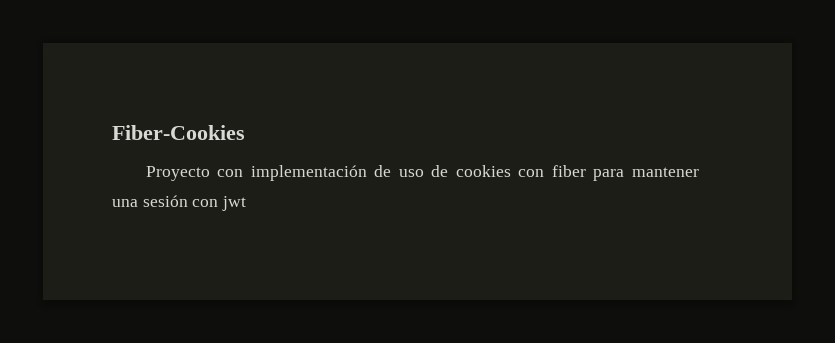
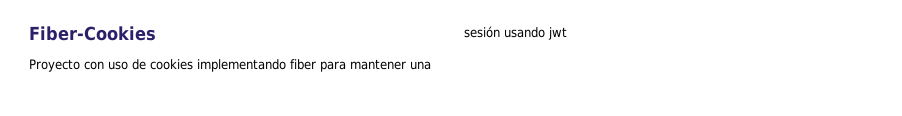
- Proyecto con implementación de uso de cookies con fiber para mantener una sesión con jwt
+ Proyecto con uso de cookies implementando fiber para mantener una sesión usando jwt

